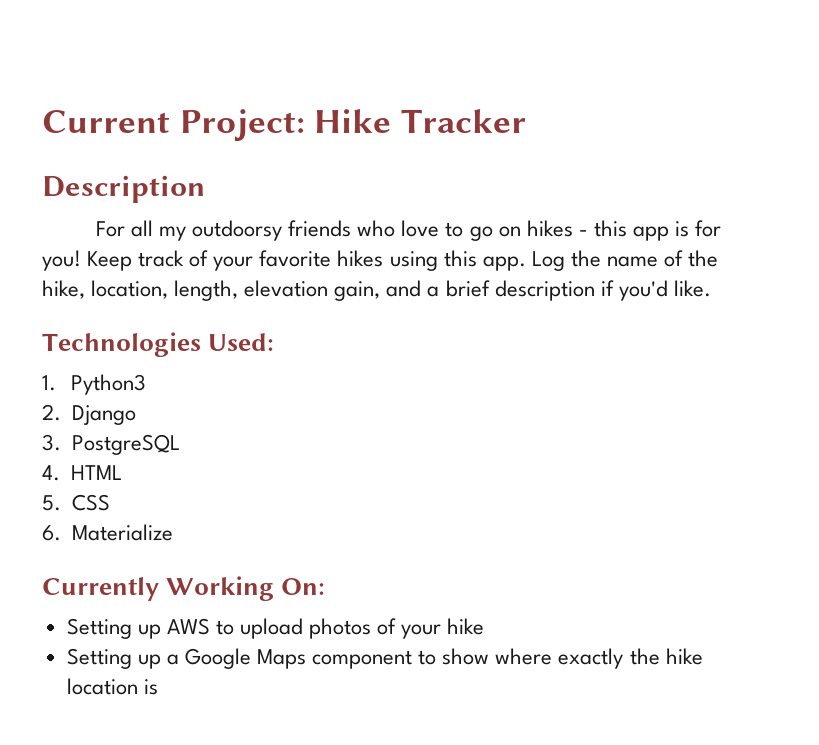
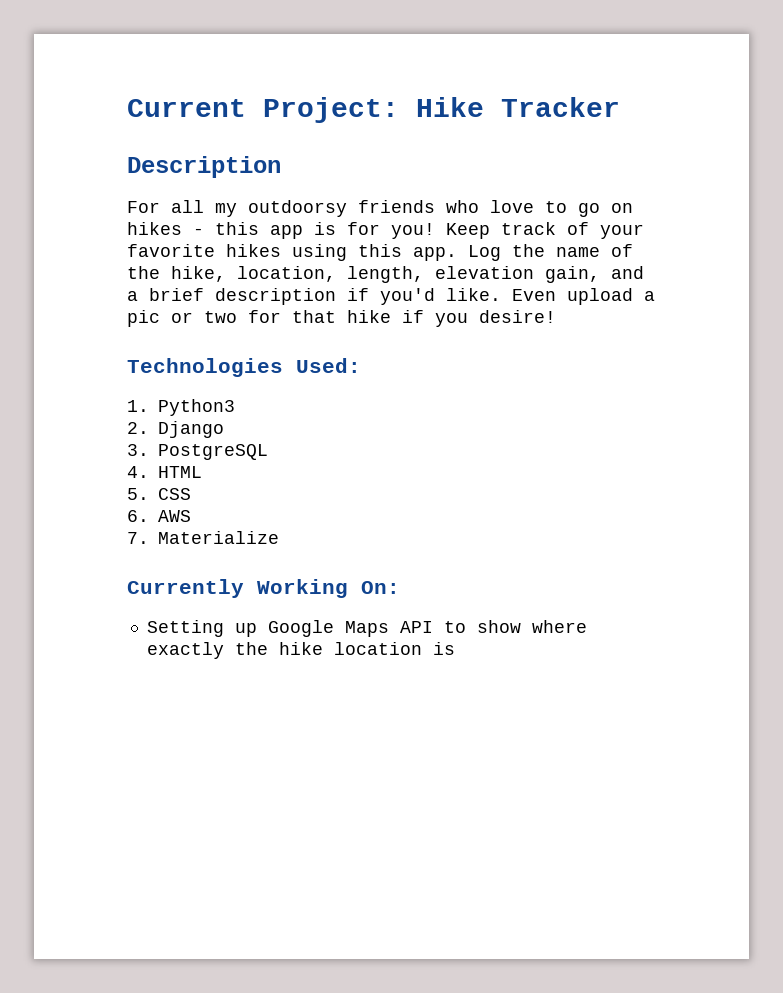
+ Even upload a pic or two for that hike if you desire!
- 6. Materialize
+ 6. AWS
+ 7. Materialize
- Setting up AWS to upload photos of your hike
- Setting up a Google Maps component to show where exactly the hike location is
+ Setting up Google Maps API to show where exactly the hike location is

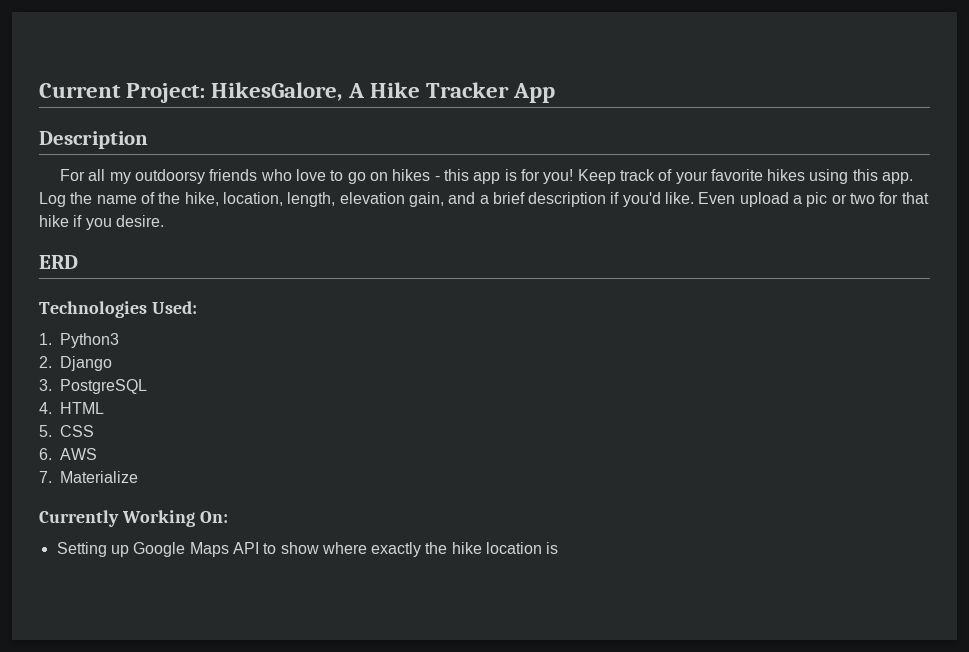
- Current Project: Hike Tracker
+ Current Project: HikesGalore, A Hike Tracker App
- Even upload a pic or two for that hike if you desire!
+ Even upload a pic or two for that hike if you desire.
+ ERD

